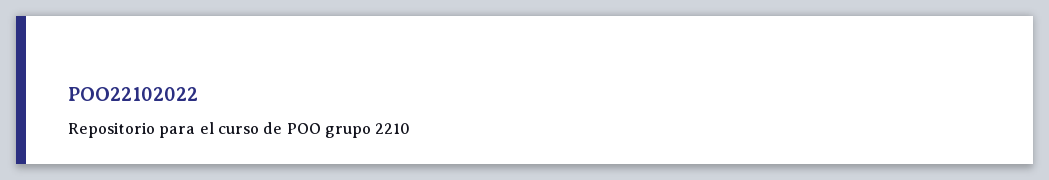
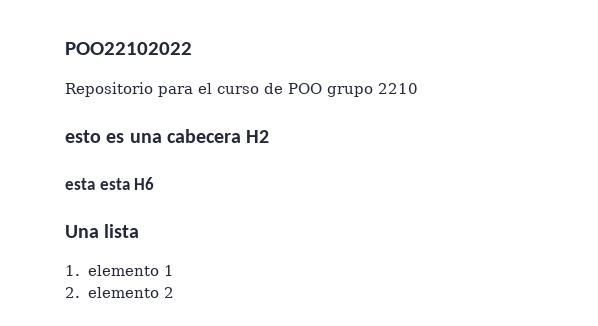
+ esto es una cabecera H2
+ esta esta H6
+ Una lista
+ 1. elemento 1
+ 2. elemento 2

